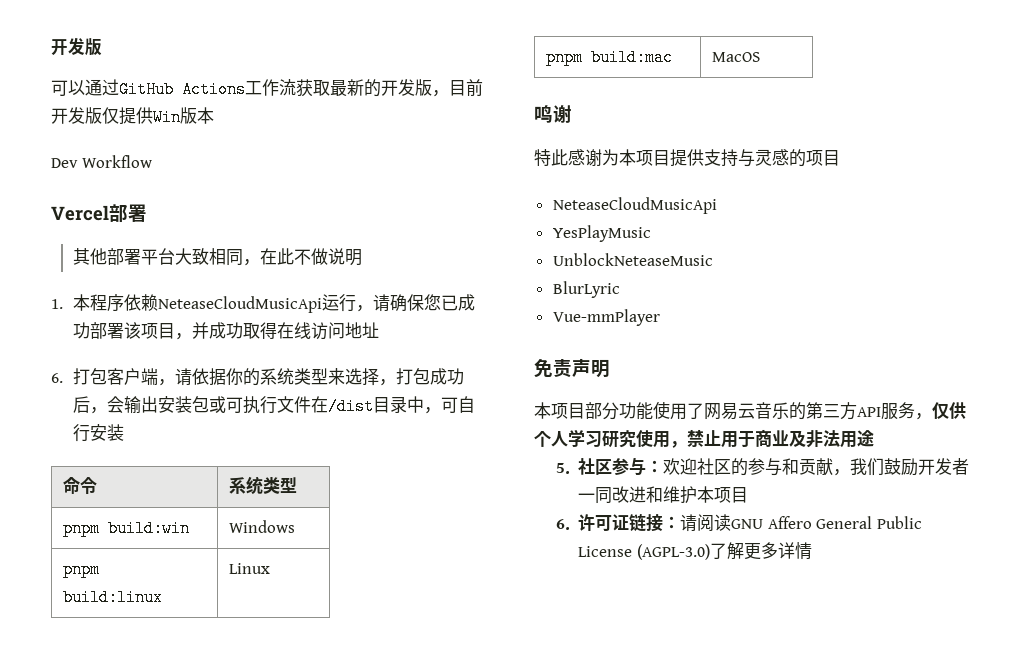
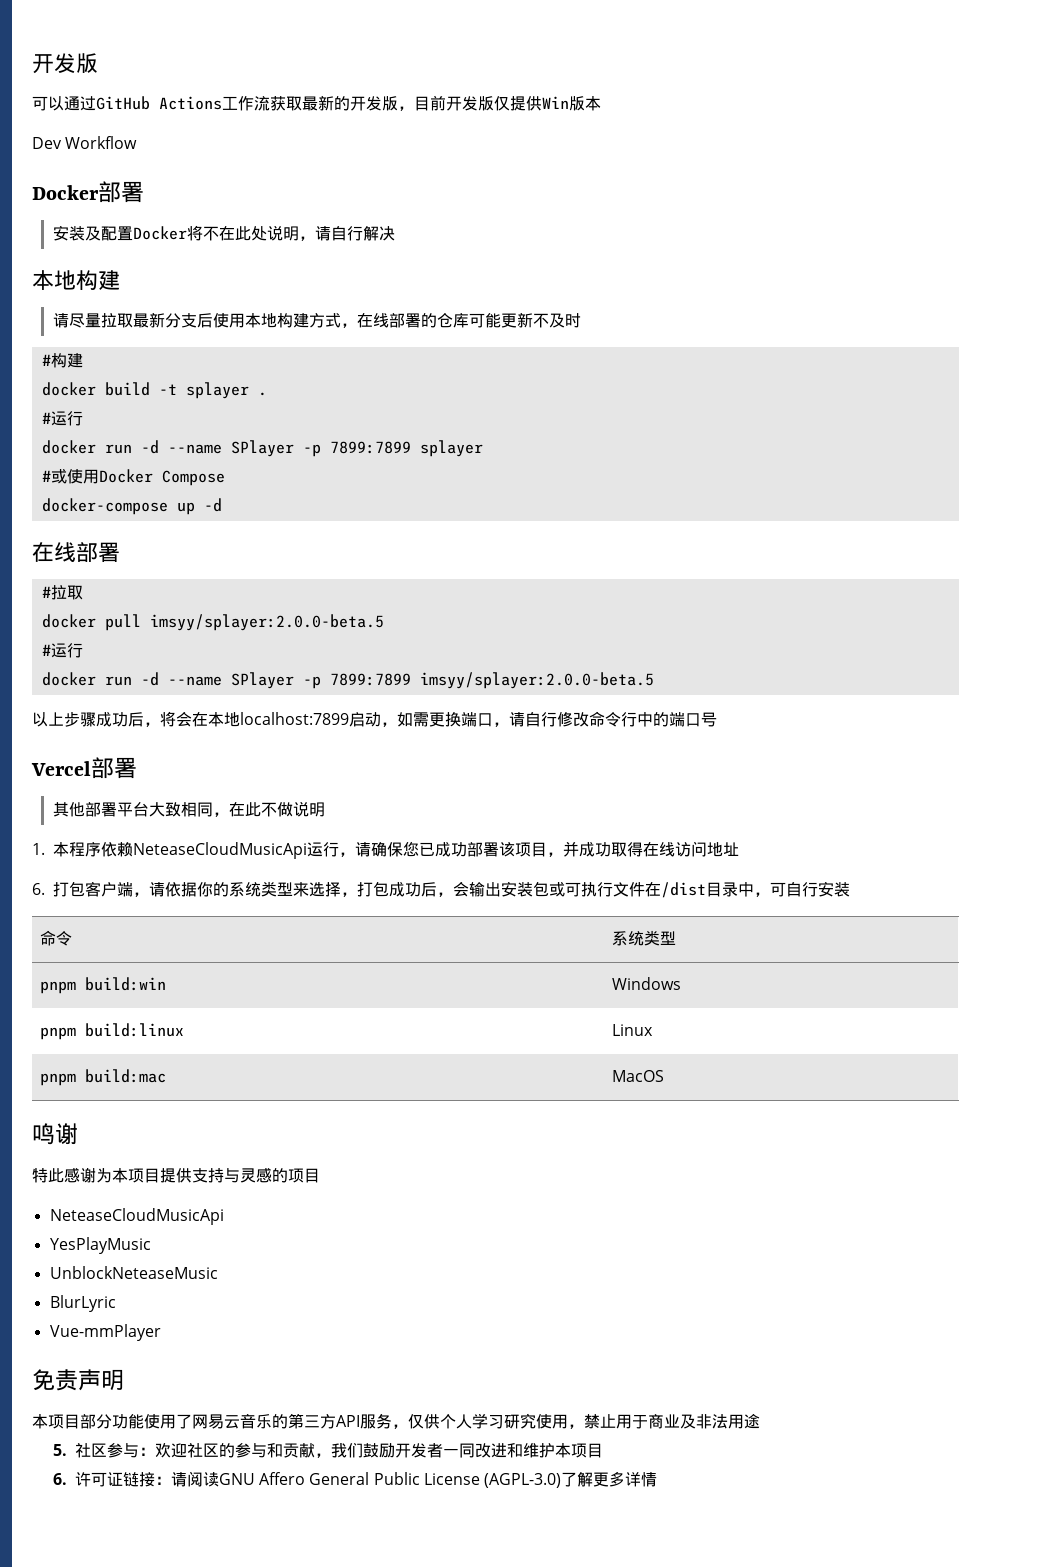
+ Docker部署
+ 安装及配置Docker将不在此处说明，请自行解决
+ 本地构建
+ 请尽量拉取最新分支后使用本地构建方式，在线部署的仓库可能更新不及时
+ #构建
+ docker build -t splayer .
+ #运行
+ docker run -d --name SPlayer -p 7899:7899 splayer
+ #或使用Docker Compose
+ docker-compose up -d
+ 在线部署
+ #拉取
+ docker pull imsyy/splayer:2.0.0-beta.5
+ #运行
+ docker run -d --name SPlayer -p 7899:7899 imsyy/splayer:2.0.0-beta.5
+ 以上步骤成功后，将会在本地localhost:7899启动，如需更换端口，请自行修改命令行中的端口号

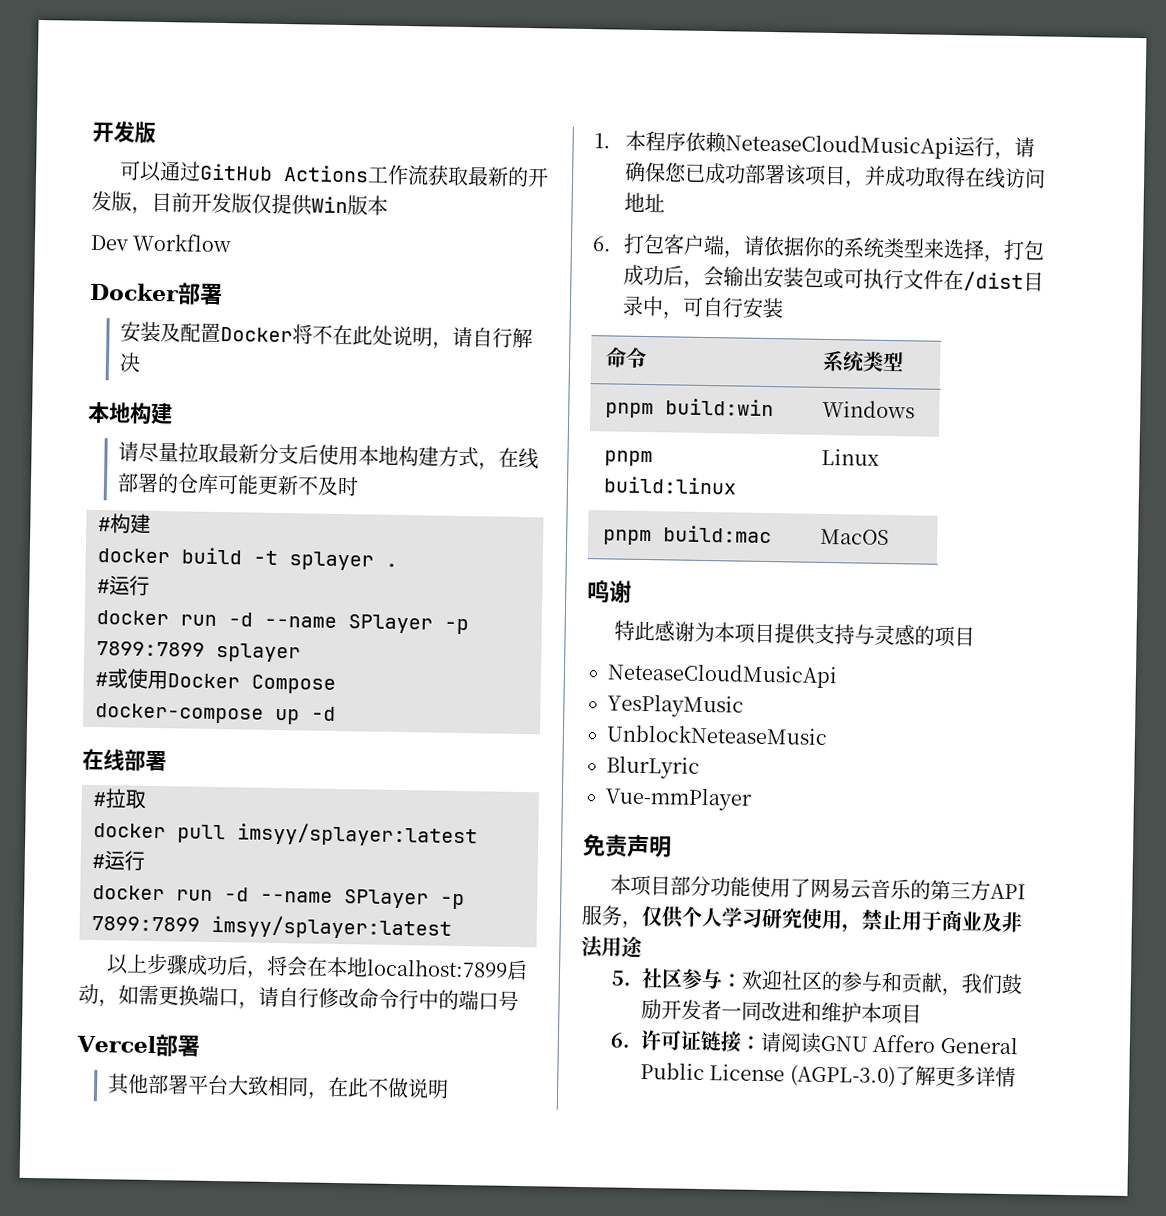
- docker pull imsyy/splayer:2.0.0-beta.5
+ docker pull imsyy/splayer:latest
  #运行
- docker run -d --name SPlayer -p 7899:7899 imsyy/splayer:2.0.0-beta.5
+ docker run -d --name SPlayer -p 7899:7899 imsyy/splayer:latest

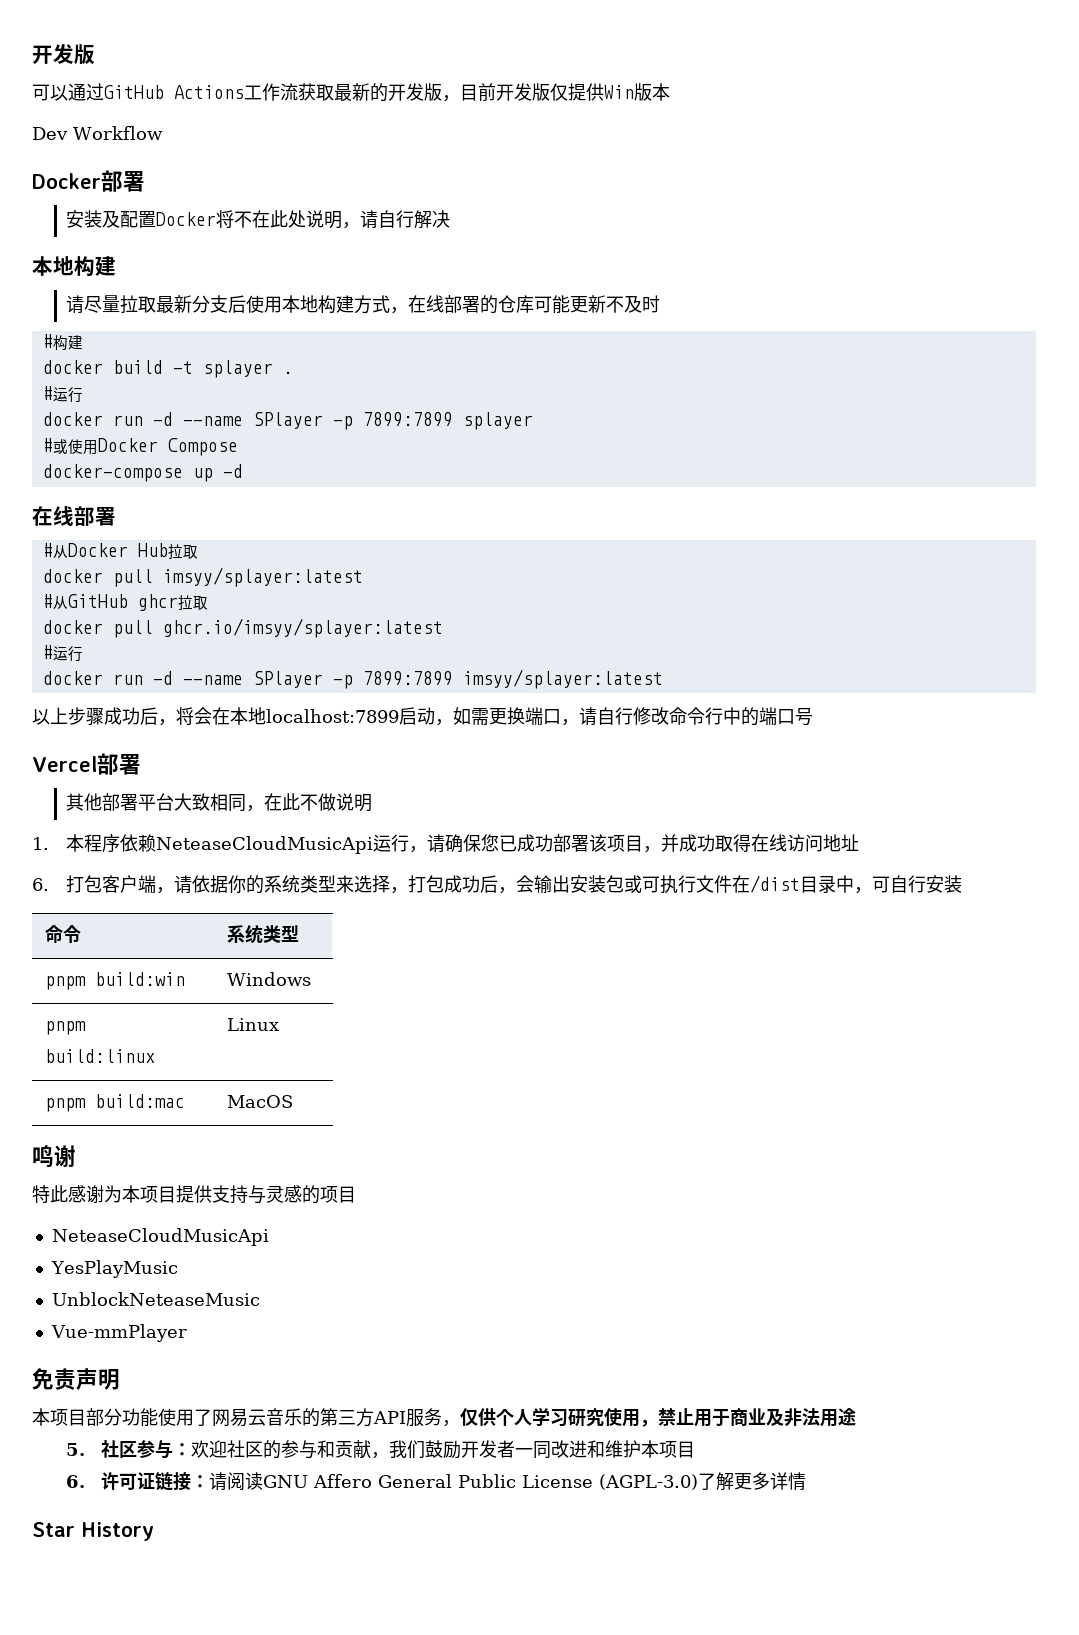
- #拉取
+ #从Docker Hub拉取
+ #从GitHub ghcr拉取
+ docker pull ghcr.io/imsyy/splayer:latest
- BlurLyric
+ Star History

